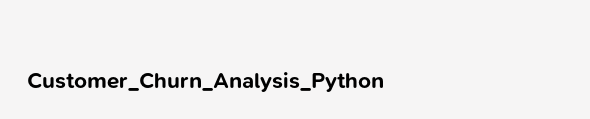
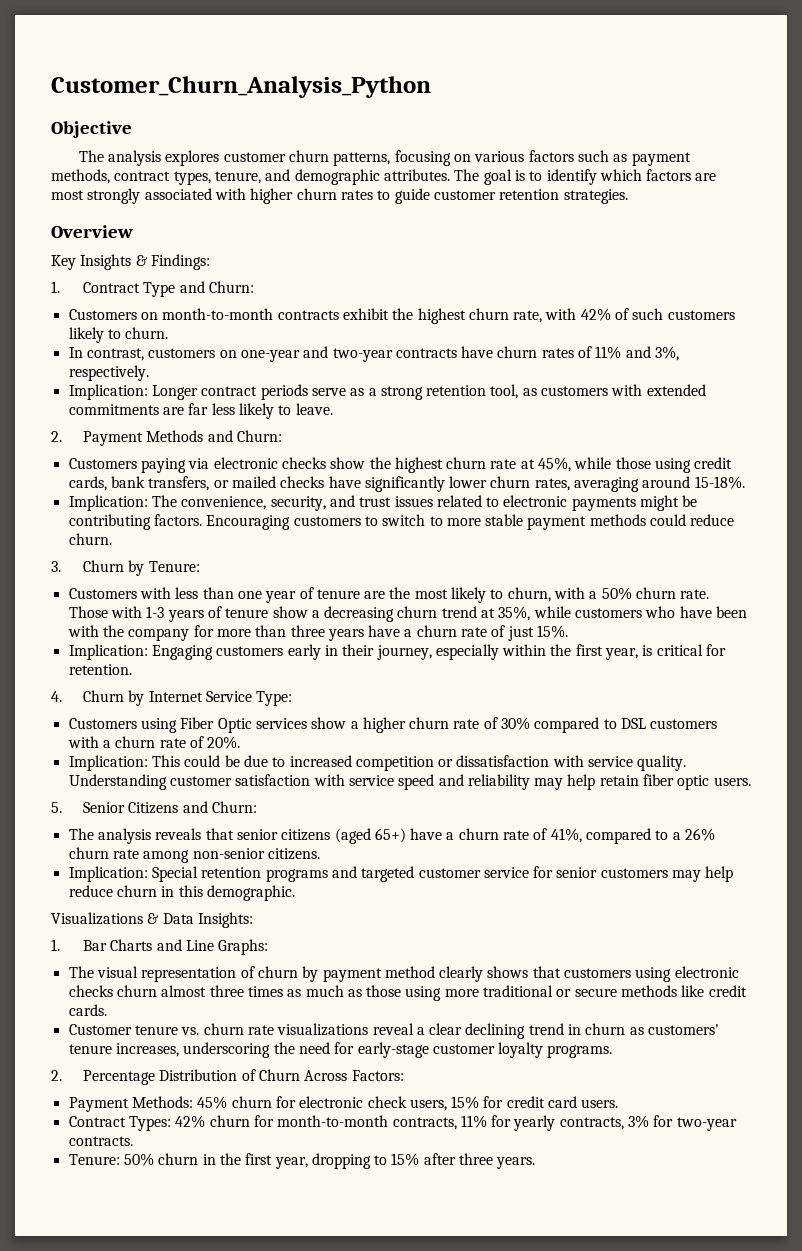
+ Objective
+ The analysis explores customer churn patterns, focusing on various factors such as payment methods, contract types, tenure, and demographic attributes. The goal is to identify which factors are most strongly associated with higher churn rates to guide customer retention strategies.
+ Overview
+ Key Insights & Findings:
+ 1. Contract Type and Churn:
+ Customers on month-to-month contracts exhibit the highest churn rate, with 42% of such customers likely to churn.
+ In contrast, customers on one-year and two-year contracts have churn rates of 11% and 3%, respectively.
+ Implication: Longer contract periods serve as a strong retention tool, as customers with extended commitments are far less likely to leave.
+ 2. Payment Methods and Churn:
+ Customers paying via electronic checks show the highest churn rate at 45%, while those using credit cards, bank transfers, or mailed checks have significantly lower churn rates, averaging around 15-18%.
+ Implication: The convenience, security, and trust issues related to electronic payments might be contributing factors. Encouraging customers to switch to more stable payment methods could reduce churn.
+ 3. Churn by Tenure:
+ Customers with less than one year of tenure are the most likely to churn, with a 50% churn rate. Those with 1-3 years of tenure show a decreasing churn trend at 35%, while customers who have been with the company for more than three years have a churn rate of just 15%.
+ Implication: Engaging customers early in their journey, especially within the first year, is critical for retention.
+ 4. Churn by Internet Service Type:
+ Customers using Fiber Optic services show a higher churn rate of 30% compared to DSL customers with a churn rate of 20%.
+ Implication: This could be due to increased competition or dissatisfaction with service quality. Understanding customer satisfaction with service speed and reliability may help retain fiber optic users.
+ 5. Senior Citizens and Churn:
+ The analysis reveals that senior citizens (aged 65+) have a churn rate of 41%, compared to a 26% churn rate among non-senior citizens.
+ Implication: Special retention programs and targeted customer service for senior customers may help reduce churn in this demographic.
+ Visualizations & Data Insights:
+ 1. Bar Charts and Line Graphs:
+ The visual representation of churn by payment method clearly shows that customers using electronic checks churn almost three times as much as those using more traditional or secure methods like credit cards.
+ Customer tenure vs. churn rate visualizations reveal a clear declining trend in churn as customers' tenure increases, underscoring the need for early-stage customer loyalty programs.
+ 2. Percentage Distribution of Churn Across Factors:
+ Payment Methods: 45% churn for electronic check users, 15% for credit card users.
+ Contract Types: 42% churn for month-to-month contracts, 11% for yearly contracts, 3% for two-year contracts.
+ Tenure: 50% churn in the first year, dropping to 15% after three years.

